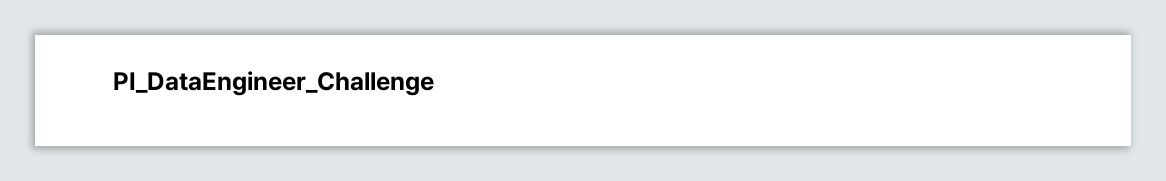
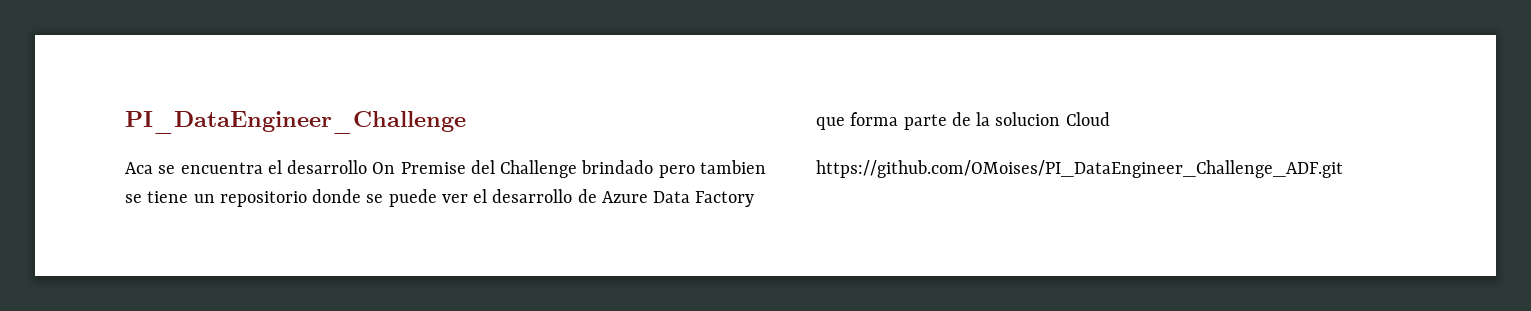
+ Aca se encuentra el desarrollo On Premise del Challenge brindado pero tambien se tiene un repositorio donde se puede ver el desarrollo de Azure Data Factory que forma parte de la solucion Cloud
+ https://github.com/OMoises/PI_DataEngineer_Challenge_ADF.git

